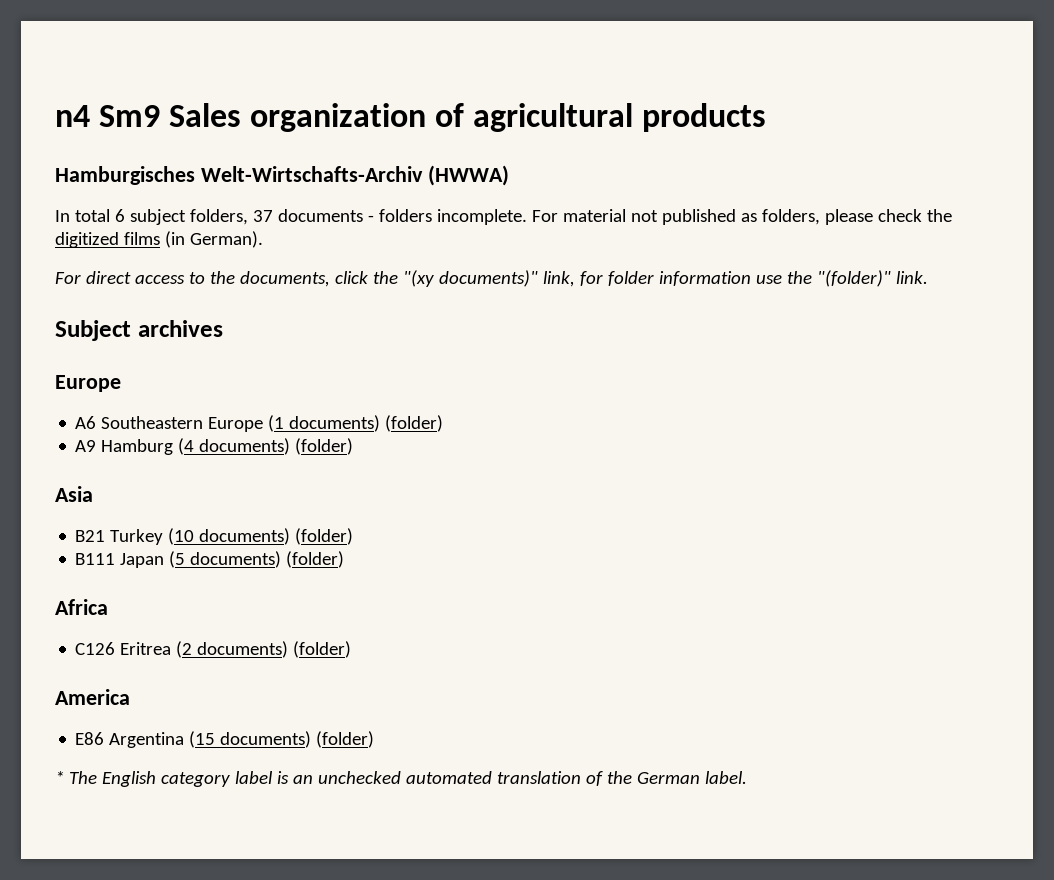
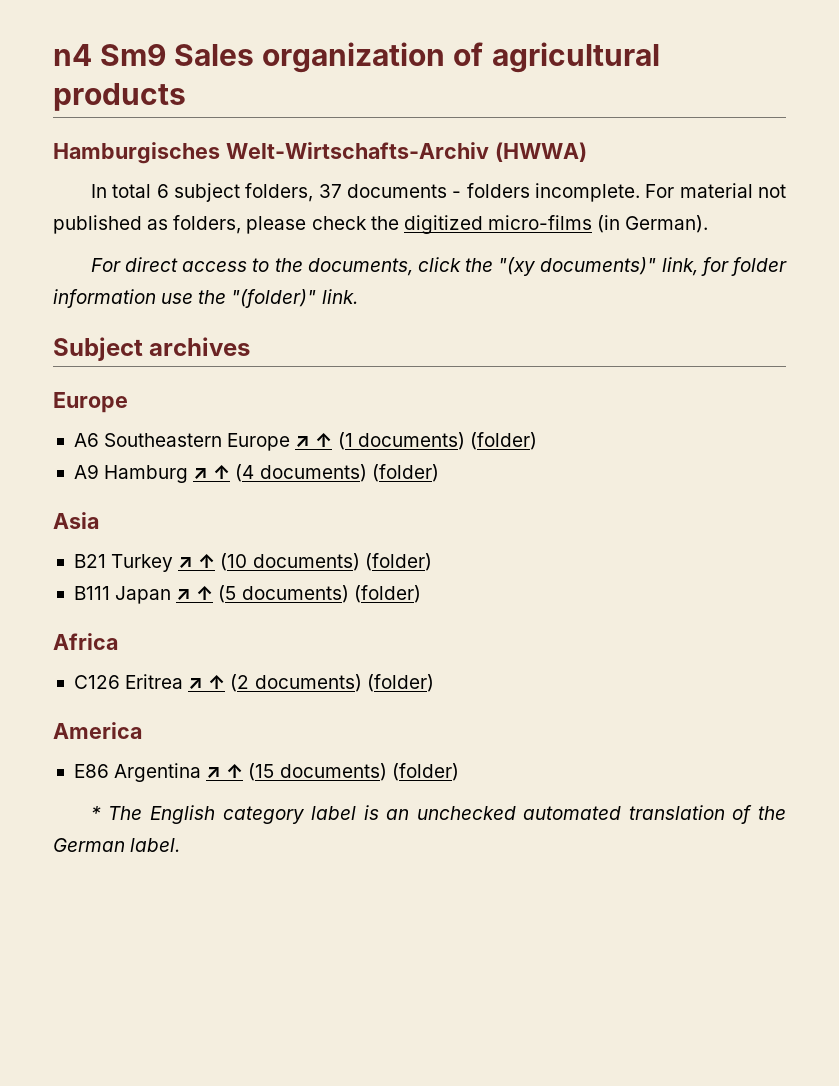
- For material not published as folders, please check the digitized films (in German).
+ For material not published as folders, please check the digitized micro-films (in German).
- A6 Southeastern Europe (1 documents) (folder)
+ A6 Southeastern Europe ↗ ↑ (1 documents) (folder)
- A9 Hamburg (4 documents) (folder)
+ A9 Hamburg ↗ ↑ (4 documents) (folder)
- B21 Turkey (10 documents) (folder)
+ B21 Turkey ↗ ↑ (10 documents) (folder)
- B111 Japan (5 documents) (folder)
+ B111 Japan ↗ ↑ (5 documents) (folder)
- C126 Eritrea (2 documents) (folder)
+ C126 Eritrea ↗ ↑ (2 documents) (folder)
- E86 Argentina (15 documents) (folder)
+ E86 Argentina ↗ ↑ (15 documents) (folder)

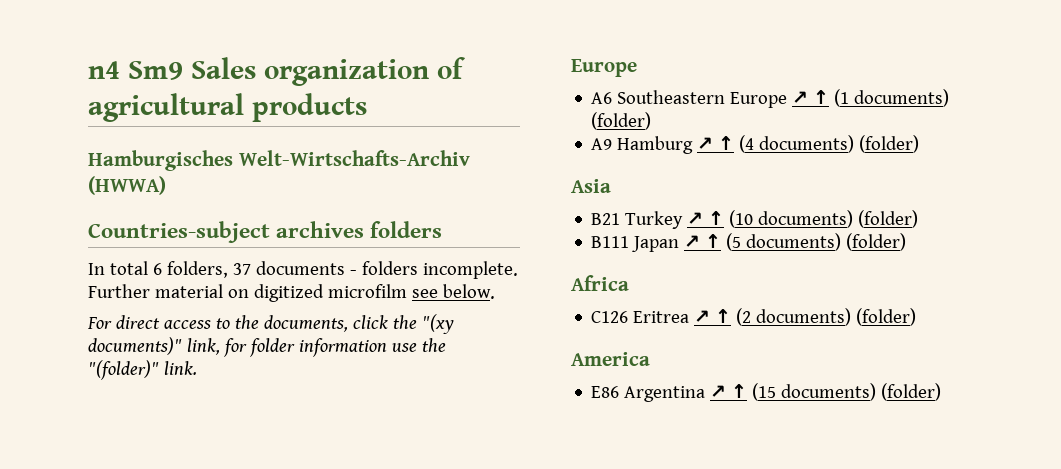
+ Countries-subject archives folders
- In total 6 subject folders, 37 documents - folders incomplete.
+ In total 6 folders, 37 documents - folders incomplete.
- For material not published as folders, please check the digitized micro-films (in German).
+ Further material on digitized microfilm see below.
- Subject archives
- * The English category label is an unchecked automated translation of the German label.

